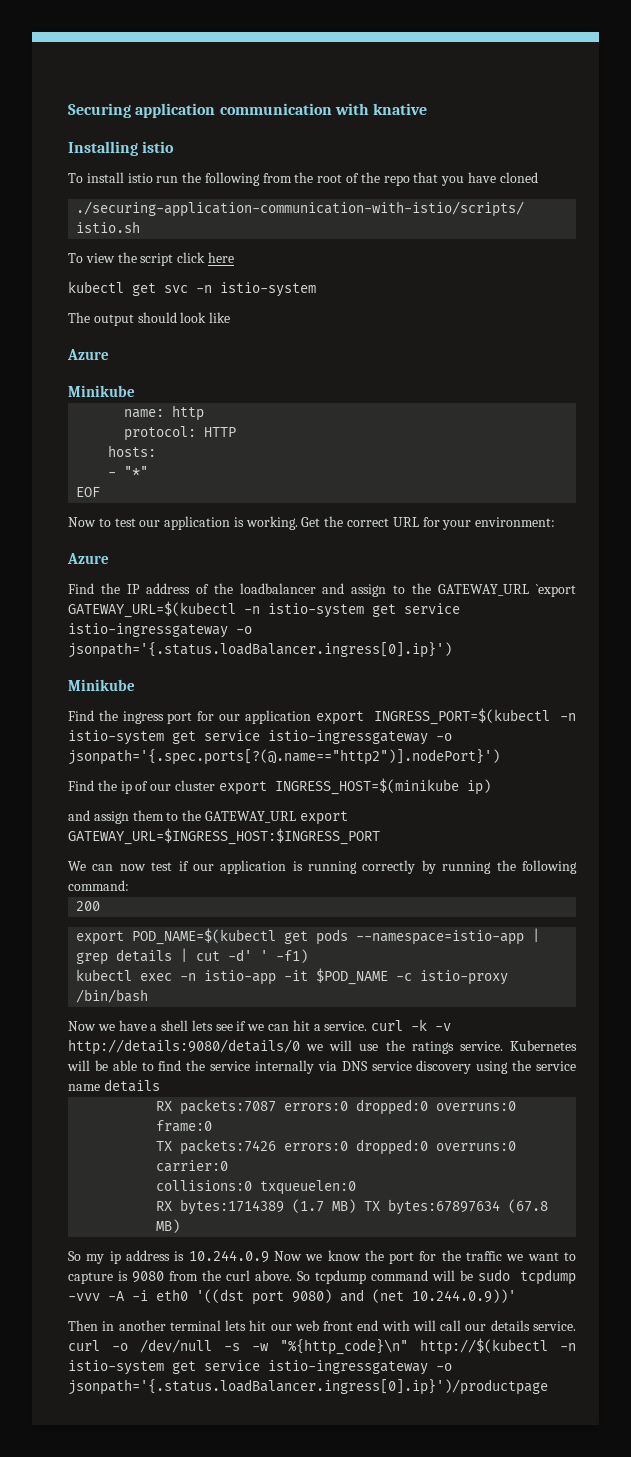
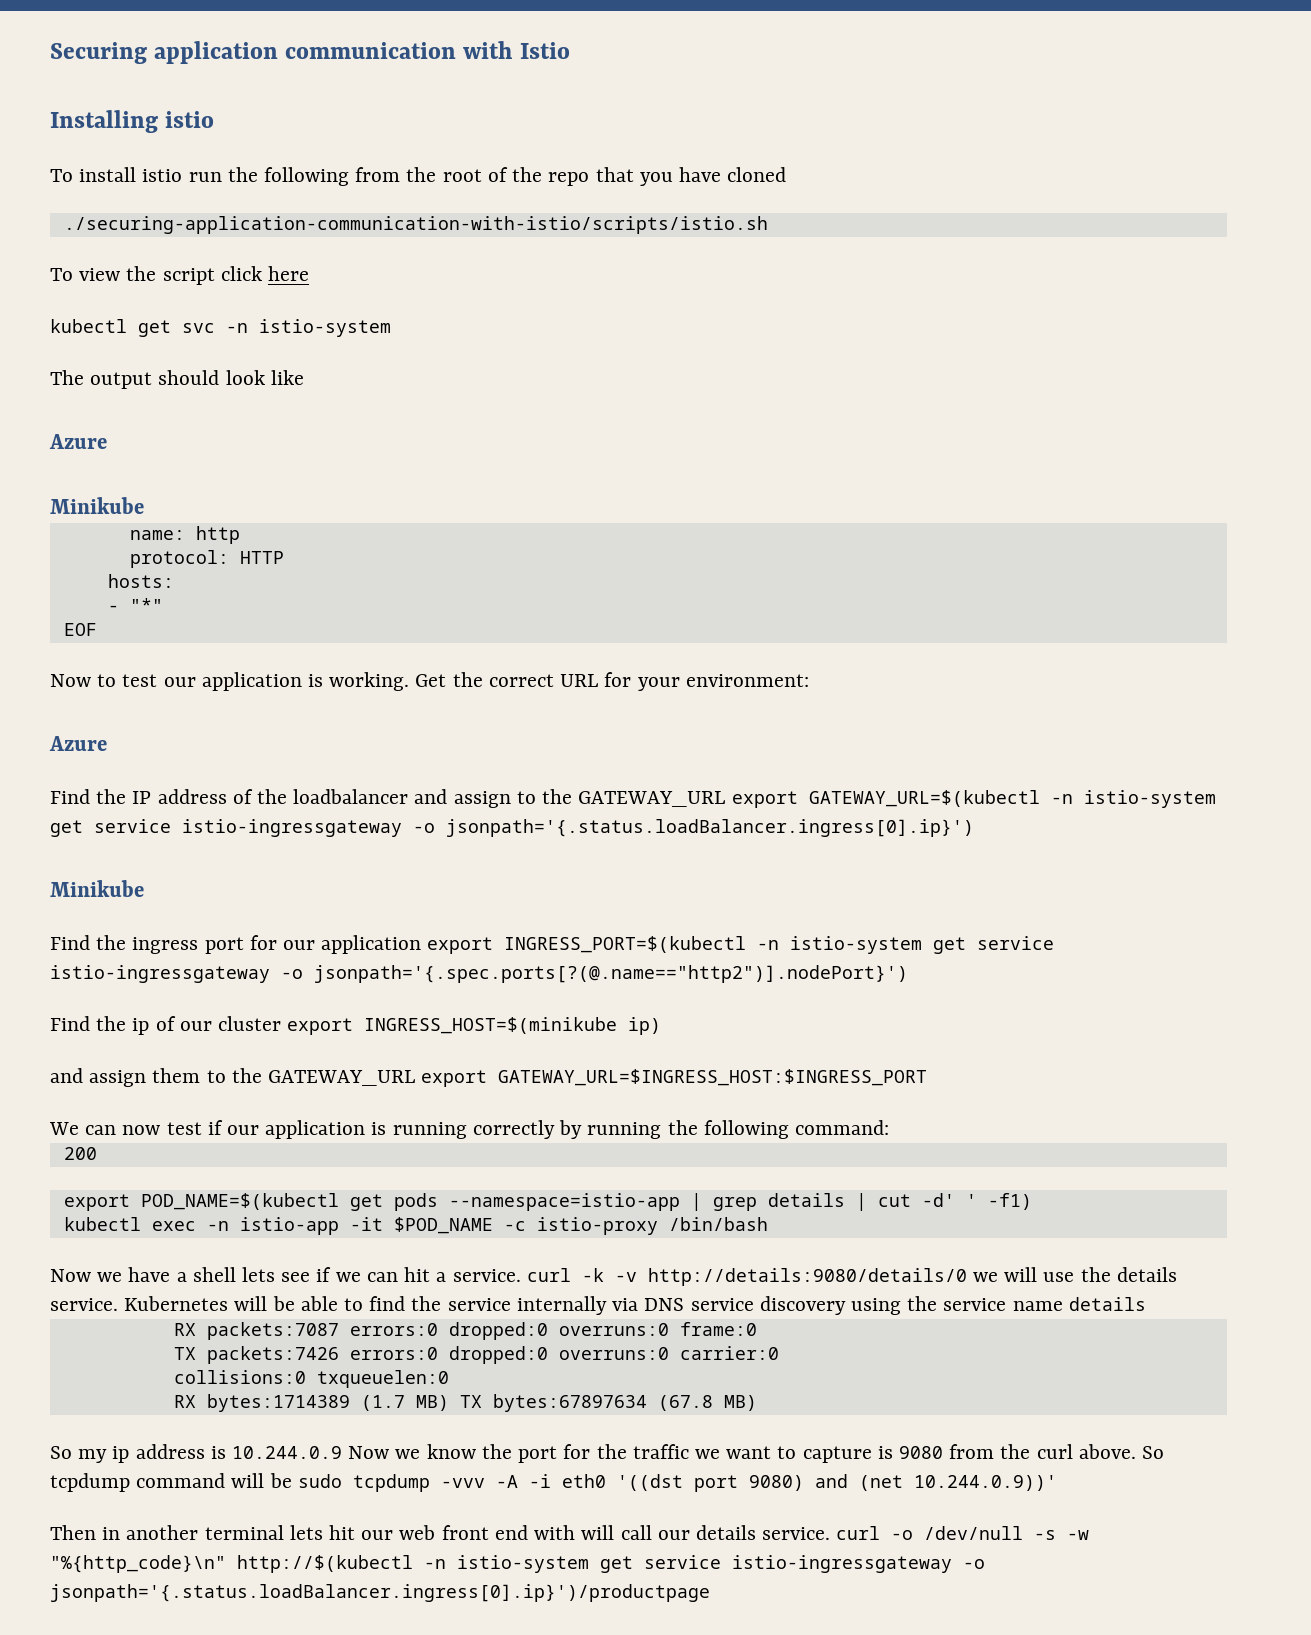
- Securing application communication with knative
+ Securing application communication with Istio
- Find the IP address of the loadbalancer and assign to the GATEWAY_URL `export GATEWAY_URL=$(kubectl -n istio-system get service istio-ingressgateway -o jsonpath='{.status.loadBalancer.ingress[0].ip}')
+ Find the IP address of the loadbalancer and assign to the GATEWAY_URL export GATEWAY_URL=$(kubectl -n istio-system get service istio-ingressgateway -o jsonpath='{.status.loadBalancer.ingress[0].ip}')
- Now we have a shell lets see if we can hit a service. curl -k -v http://details:9080/details/0 we will use the ratings service.
+ Now we have a shell lets see if we can hit a service. curl -k -v http://details:9080/details/0 we will use the details service.

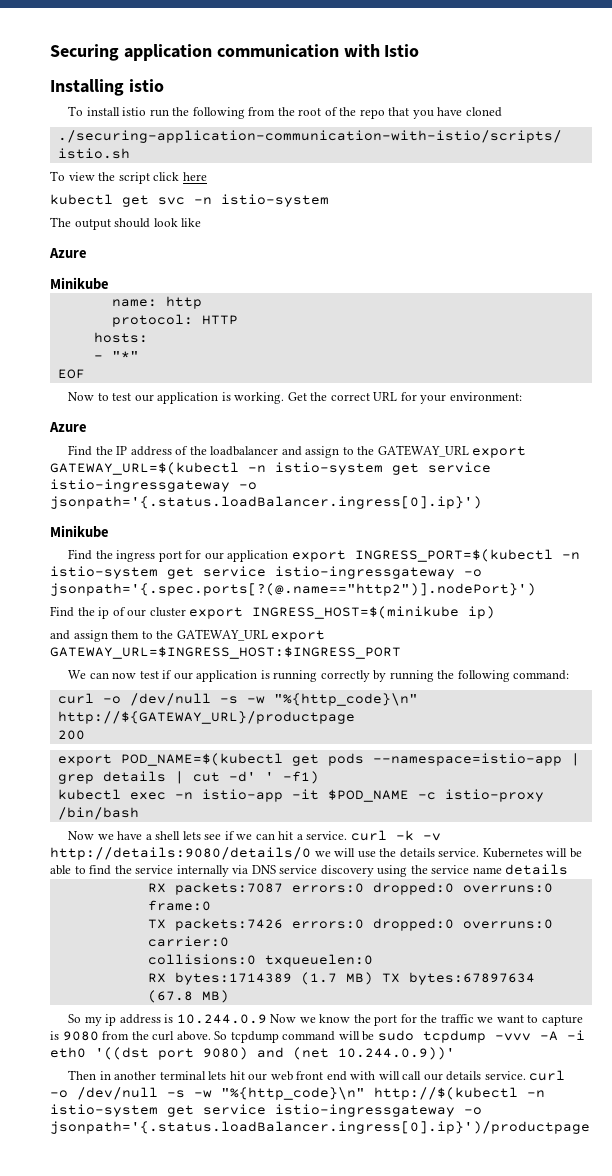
+ curl -o /dev/null -s -w "%{http_code}\n" http://${GATEWAY_URL}/productpage

